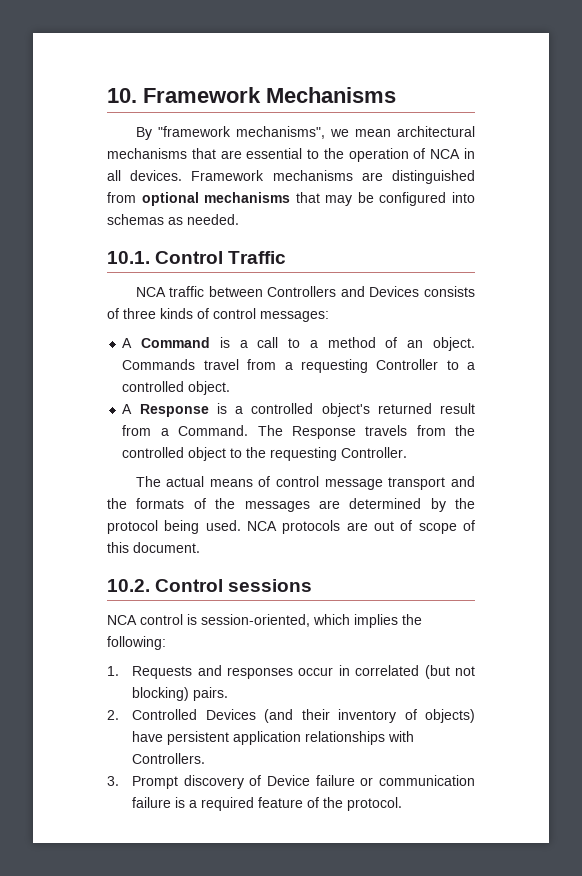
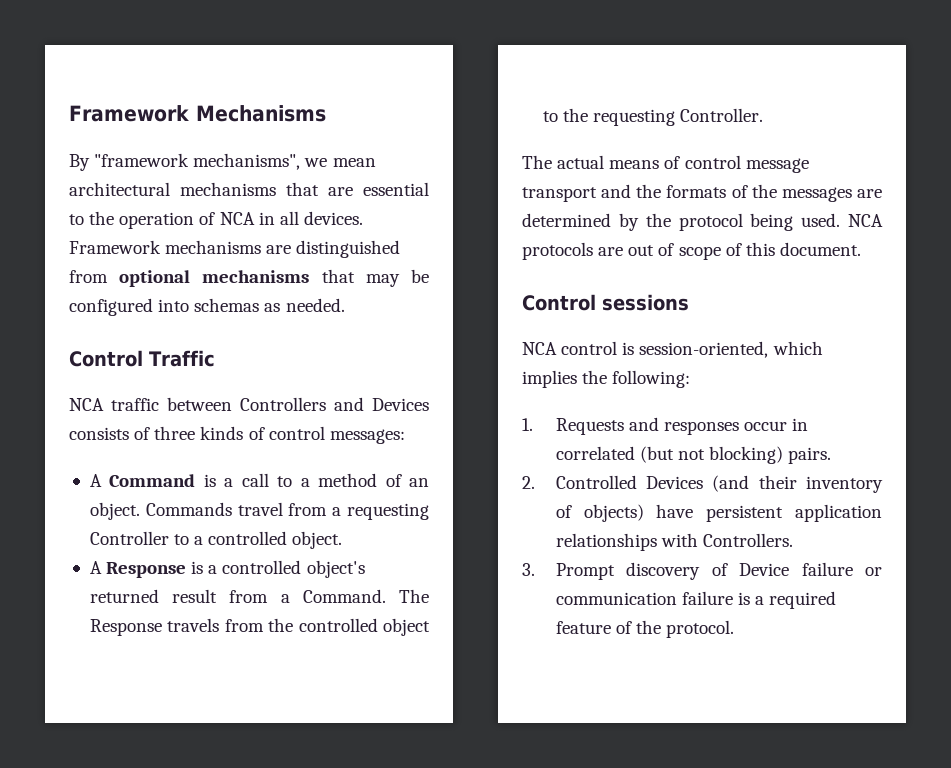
- 10. Framework Mechanisms
+ Framework Mechanisms
- 10.1. Control Traffic
+ Control Traffic
- 10.2. Control sessions
+ Control sessions

